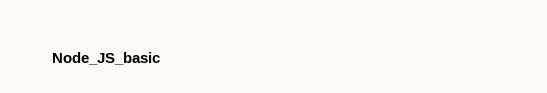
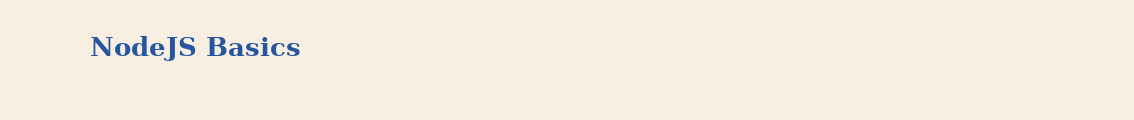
- Node_JS_basic
+ NodeJS Basics

